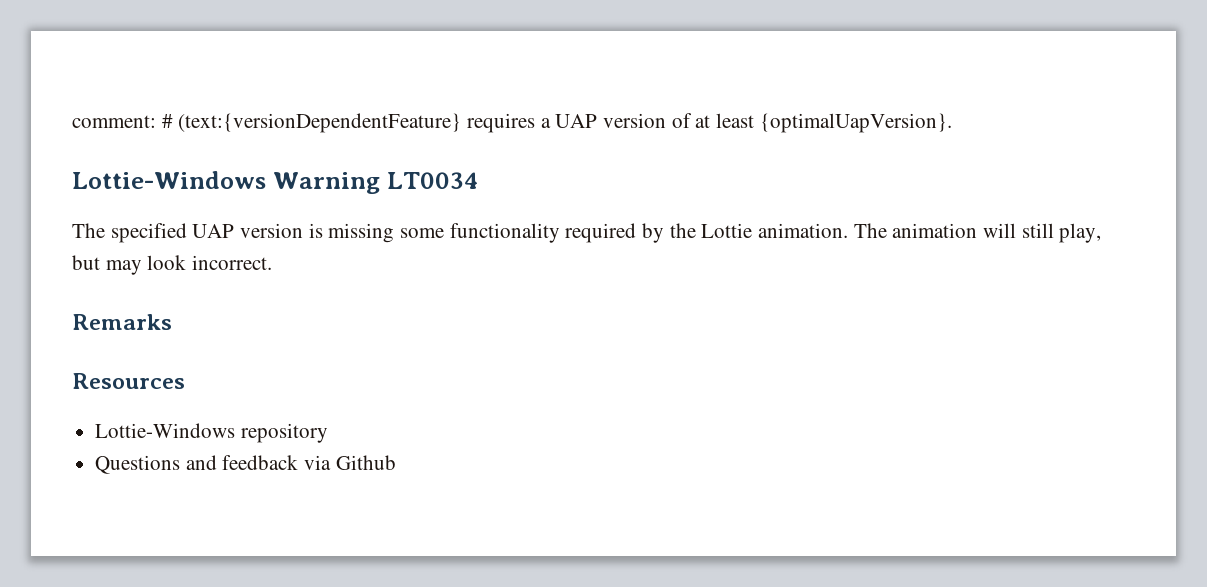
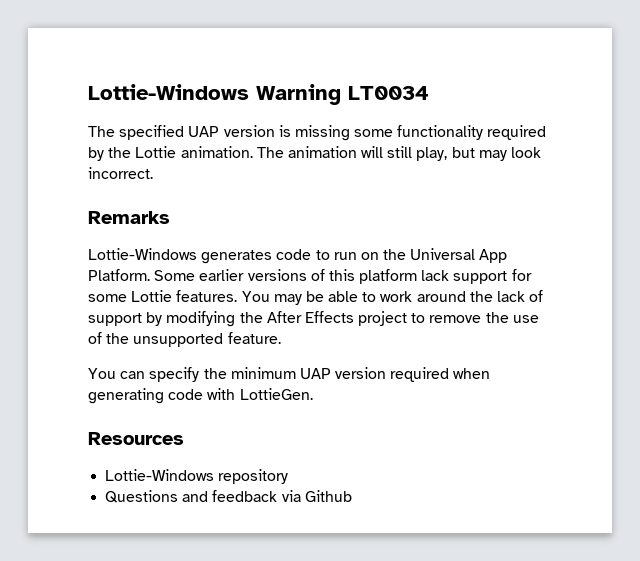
- comment: # (text:{versionDependentFeature} requires a UAP version of at least {optimalUapVersion}.
+ Lottie-Windows generates code to run on the Universal App Platform. Some earlier versions of this platform lack support for some Lottie features. You may be able to work around the lack of support by modifying the After Effects project to remove the use of the unsupported feature.
+ You can specify the minimum UAP version required when generating code with LottieGen.

